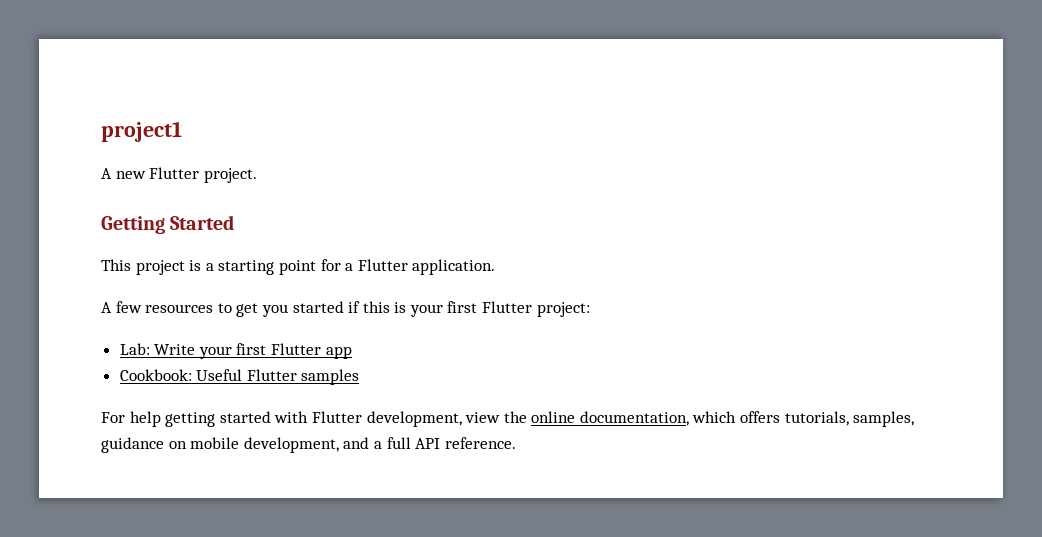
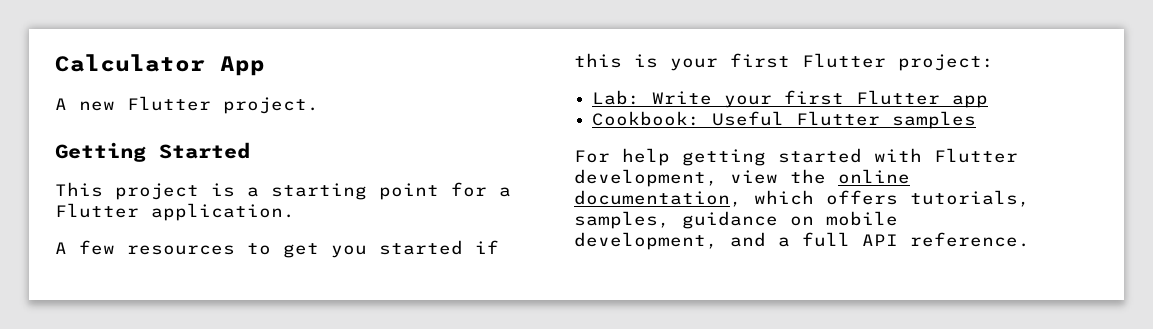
- project1
+ Calculator App

